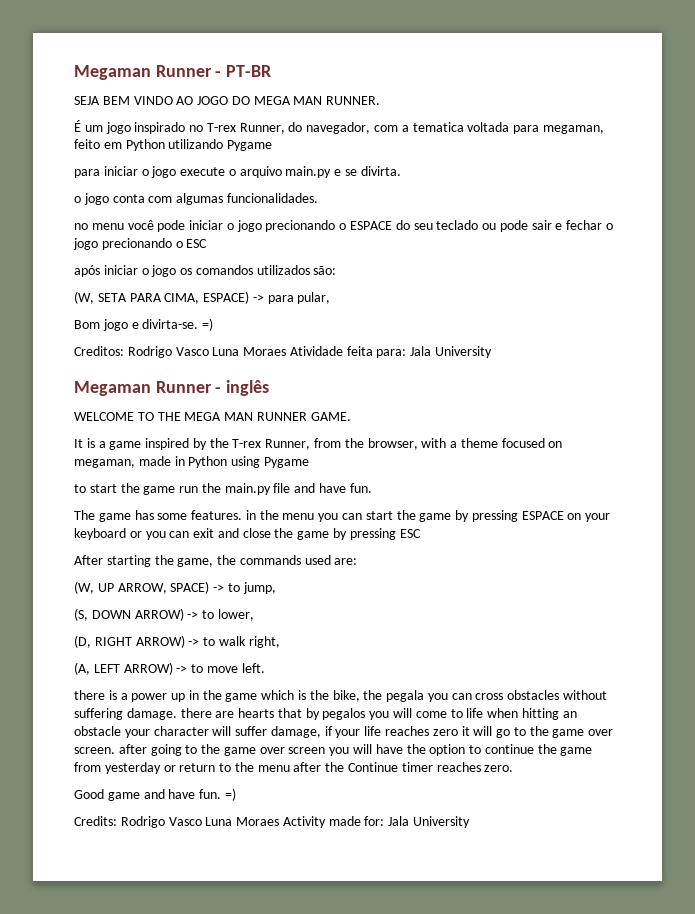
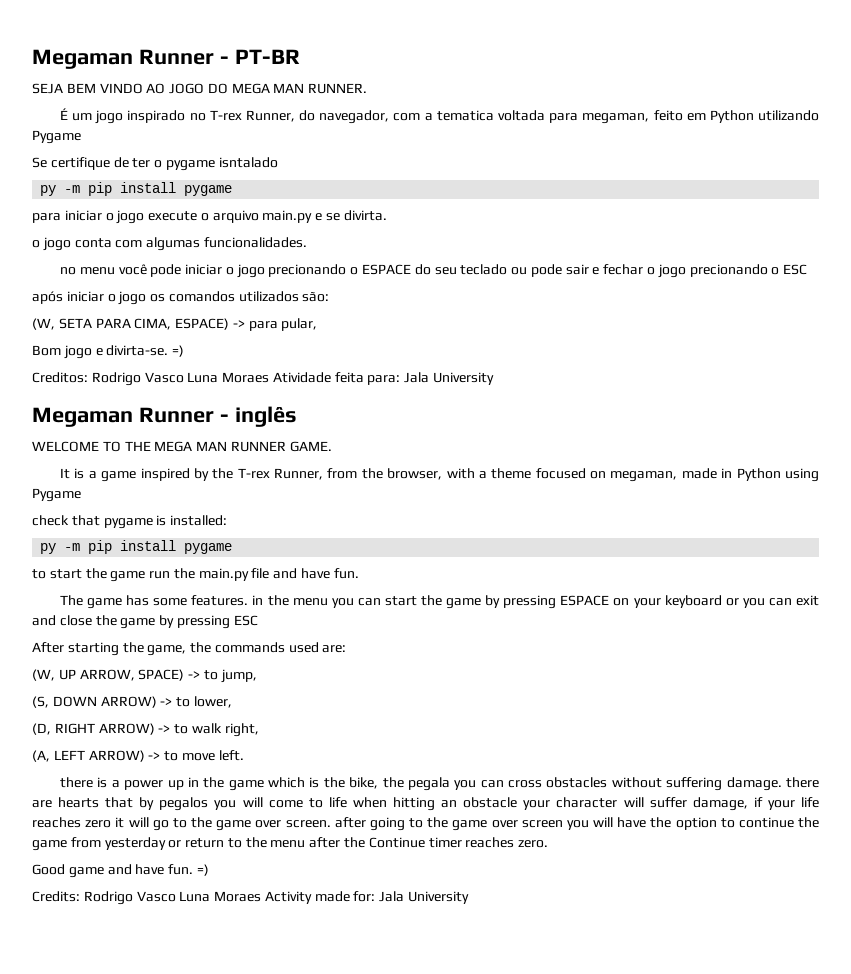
+ Se certifique de ter o pygame isntalado
+ py -m pip install pygame
+ check that pygame is installed:
+ py -m pip install pygame

